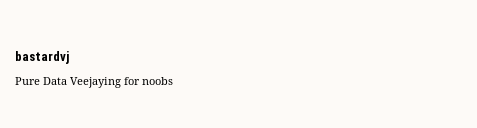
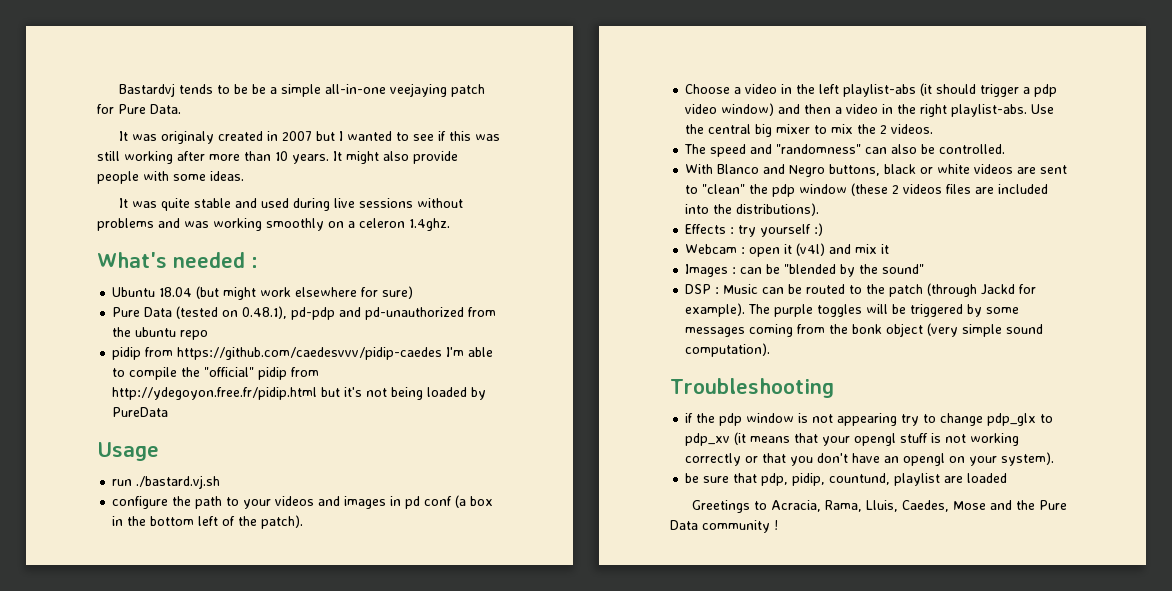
- bastardvj
- Pure Data Veejaying for noobs
+ Bastardvj tends to be be a simple all-in-one veejaying patch for Pure Data.
+ It was originaly created in 2007 but I wanted to see if this was still working after more than 10 years. It might also provide people with some ideas.
+ It was quite stable and used during live sessions without problems and was working smoothly on a celeron 1.4ghz.
+ What's needed :
+ Ubuntu 18.04 (but might work elsewhere for sure)
+ Pure Data (tested on 0.48.1), pd-pdp and pd-unauthorized from the ubuntu repo
+ pidip from https://github.com/caedesvvv/pidip-caedes I'm able to compile the "official" pidip from http://ydegoyon.free.fr/pidip.html but it's not being loaded by PureData
+ Usage
+ run ./bastard.vj.sh
+ configure the path to your videos and images in pd conf (a box in the bottom left of the patch).
+ Choose a video in the left playlist-abs (it should trigger a pdp video window) and then a video in the right playlist-abs. Use the central big mixer to mix the 2 videos.
+ The speed and "randomness" can also be controlled.
+ With Blanco and Negro buttons, black or white videos are sent to "clean" the pdp window (these 2 videos files are included into the distributions).
+ Effects : try yourself :)
+ Webcam : open it (v4l) and mix it
+ Images : can be "blended by the sound"
+ DSP : Music can be routed to the patch (through Jackd for example). The purple toggles will be triggered by some messages coming from the bonk object (very simple sound computation).
+ Troubleshooting
+ if the pdp window is not appearing try to change pdp_glx to pdp_xv (it means that your opengl stuff is not working correctly or that you don't have an opengl on your system).
+ be sure that pdp, pidip, countund, playlist are loaded
+ Greetings to Acracia, Rama, Lluis, Caedes, Mose and the Pure Data community !

